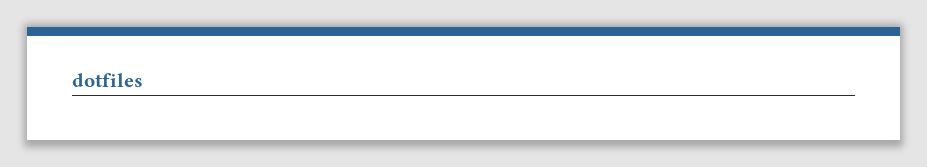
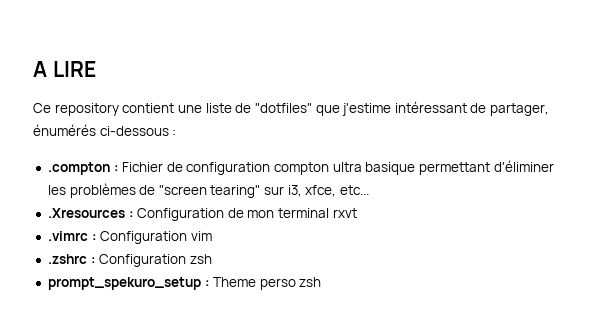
- dotfiles
+ A LIRE
+ Ce repository contient une liste de "dotfiles" que j'estime intéressant de partager, énumérés ci-dessous :
+ .compton : Fichier de configuration compton ultra basique permettant d'éliminer les problèmes de "screen tearing" sur i3, xfce, etc...
+ .Xresources : Configuration de mon terminal rxvt
+ .vimrc : Configuration vim
+ .zshrc : Configuration zsh
+ prompt_spekuro_setup : Theme perso zsh

